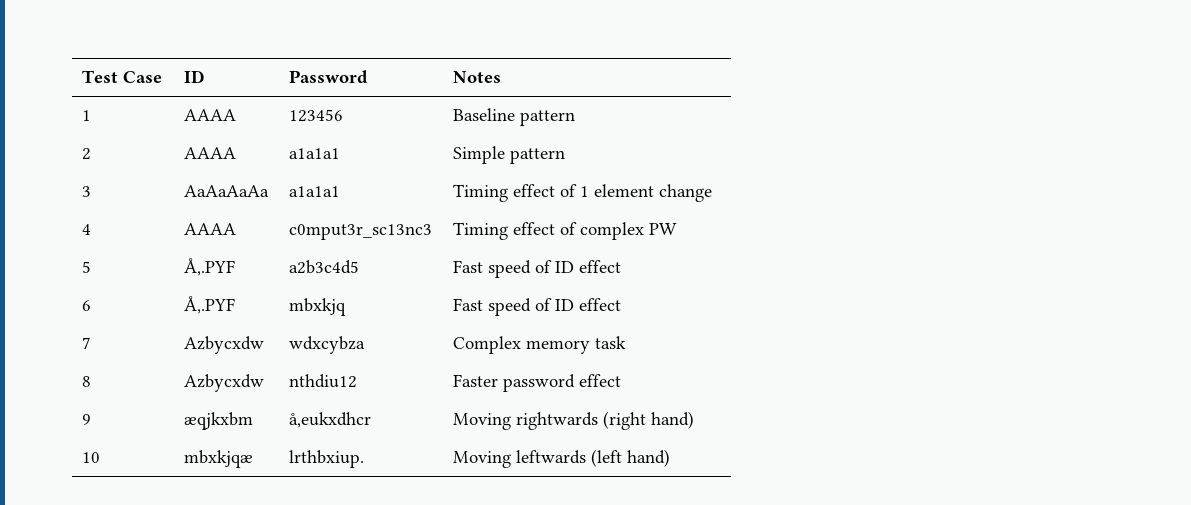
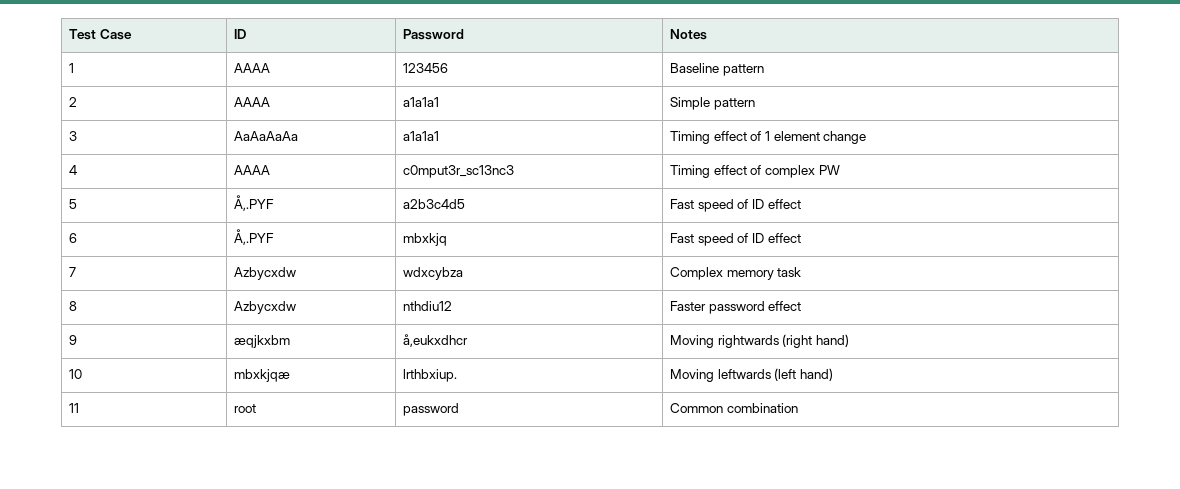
+ 11 | root | password | Common combination

